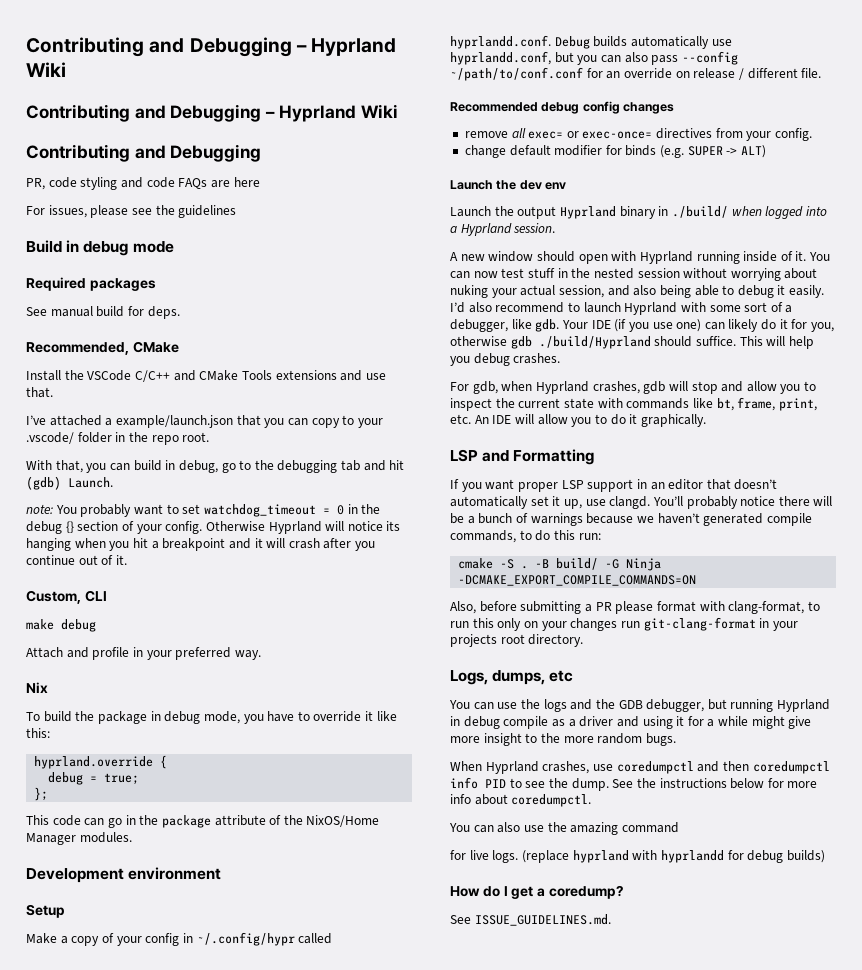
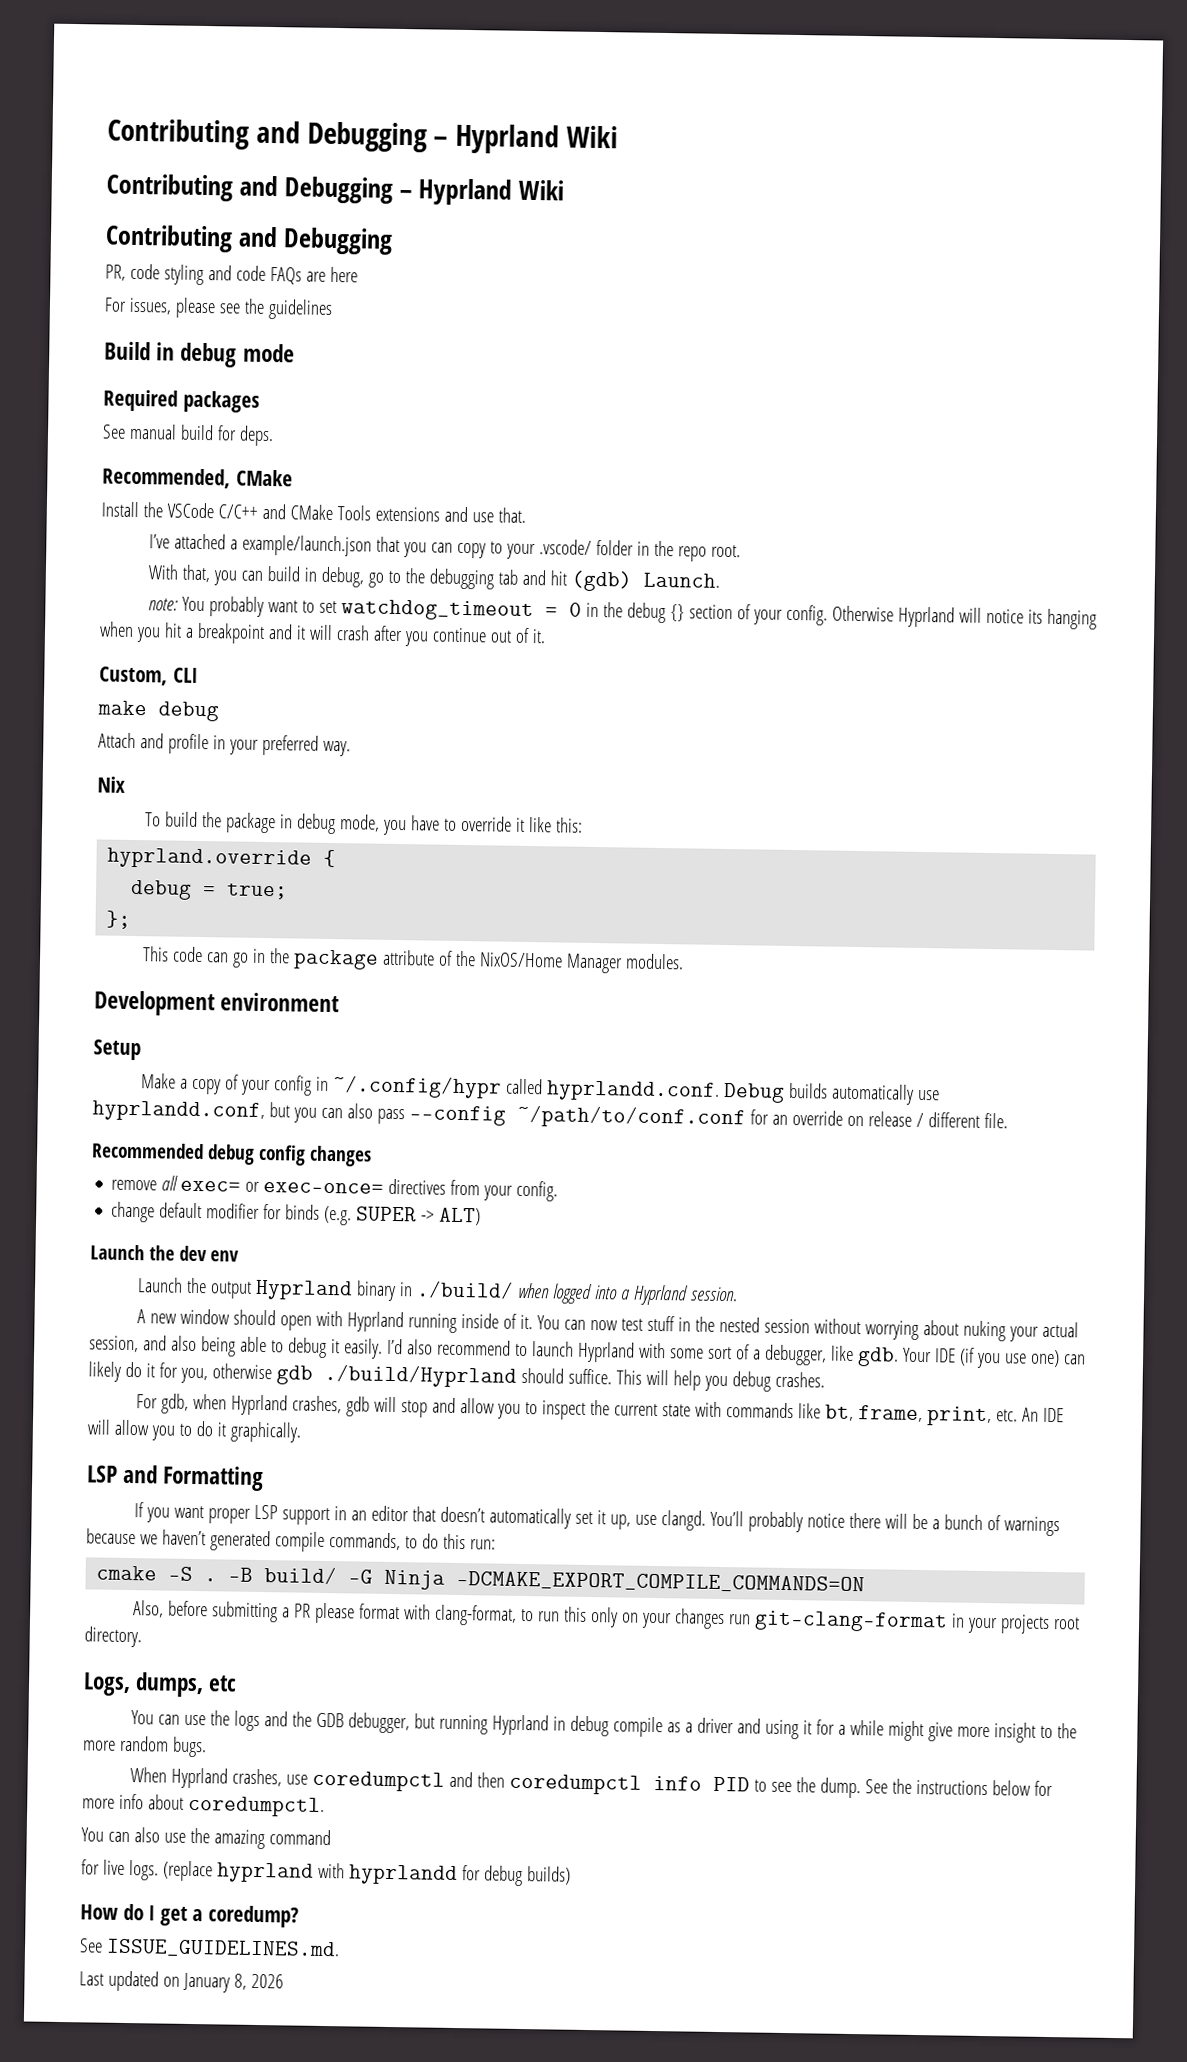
+ Last updated on January 8, 2026

